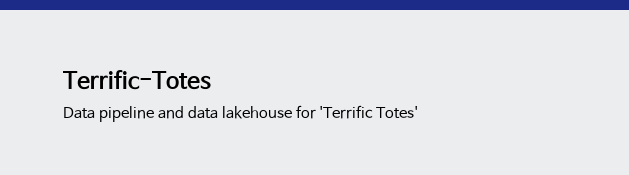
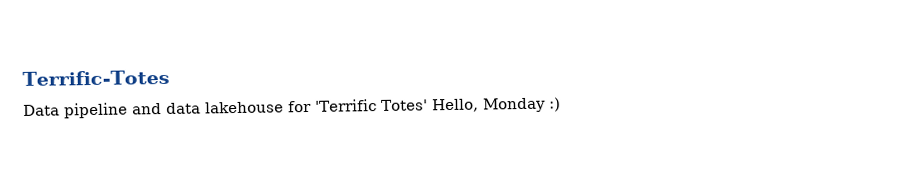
- Data pipeline and data lakehouse for 'Terrific Totes'
+ Data pipeline and data lakehouse for 'Terrific Totes' Hello, Monday :)

